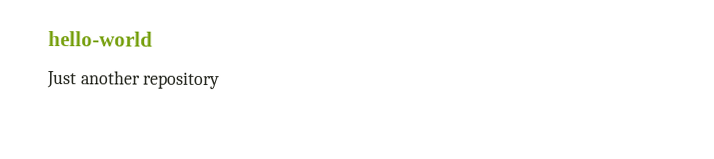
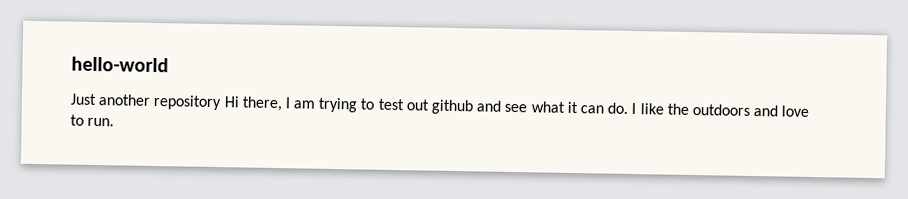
- Just another repository
+ Just another repository Hi there, I am trying to test out github and see what it can do. I like the outdoors and love to run.

